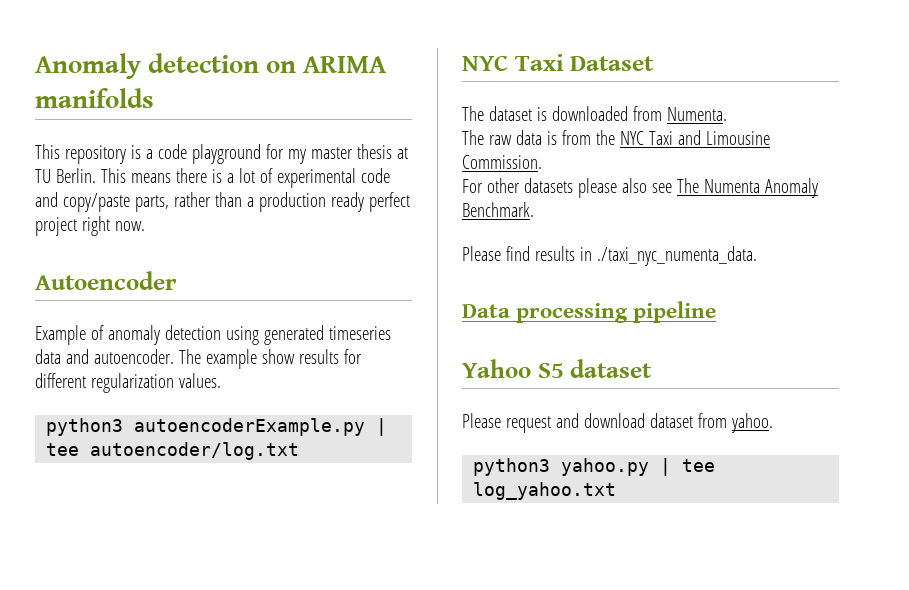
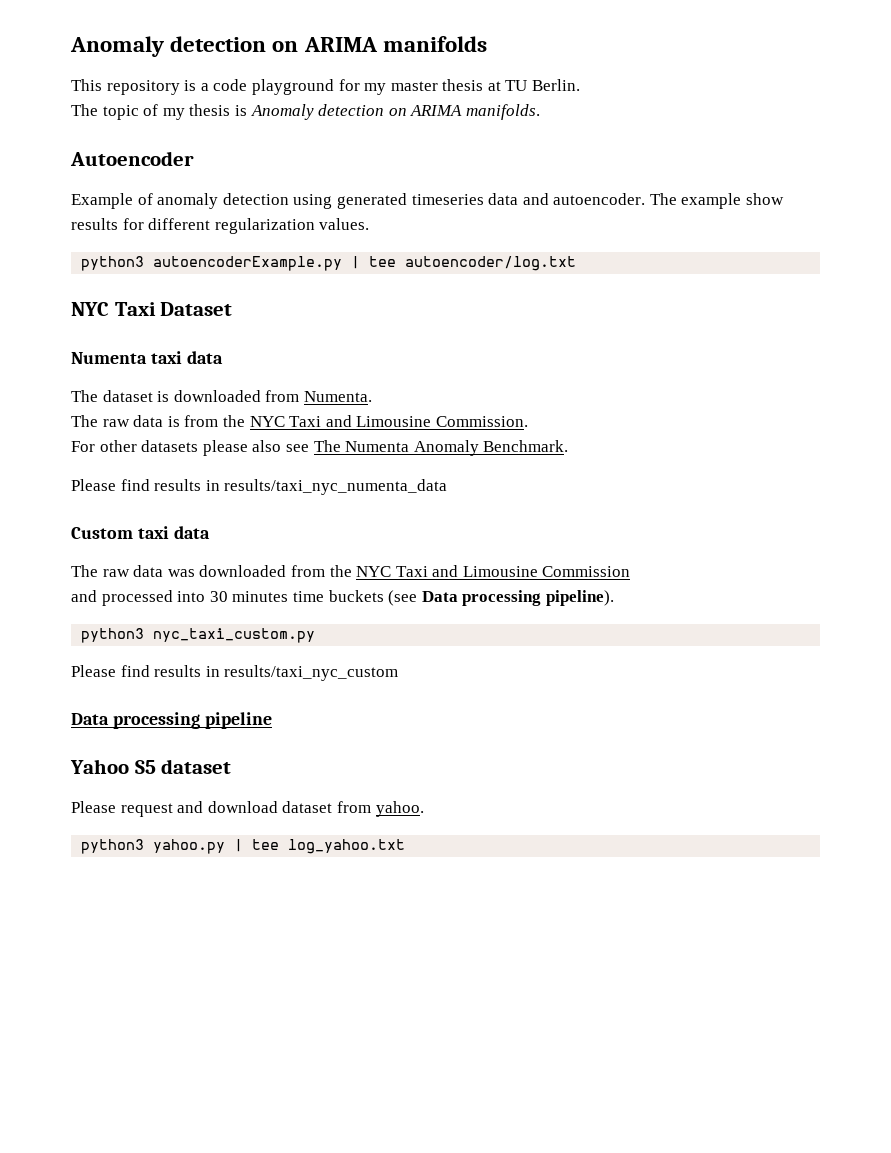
- This repository is a code playground for my master thesis at TU Berlin. This means there is a lot of experimental code and copy/paste parts, rather than a production ready perfect project right now.
+ This repository is a code playground for my master thesis at TU Berlin.
+ The topic of my thesis is Anomaly detection on ARIMA manifolds.
+ Numenta taxi data
- Please find results in ./taxi_nyc_numenta_data.
+ Please find results in results/taxi_nyc_numenta_data
+ Custom taxi data
+ The raw data was downloaded from the NYC Taxi and Limousine Commission
+ and processed into 30 minutes time buckets (see Data processing pipeline).
+ python3 nyc_taxi_custom.py
+ Please find results in results/taxi_nyc_custom

